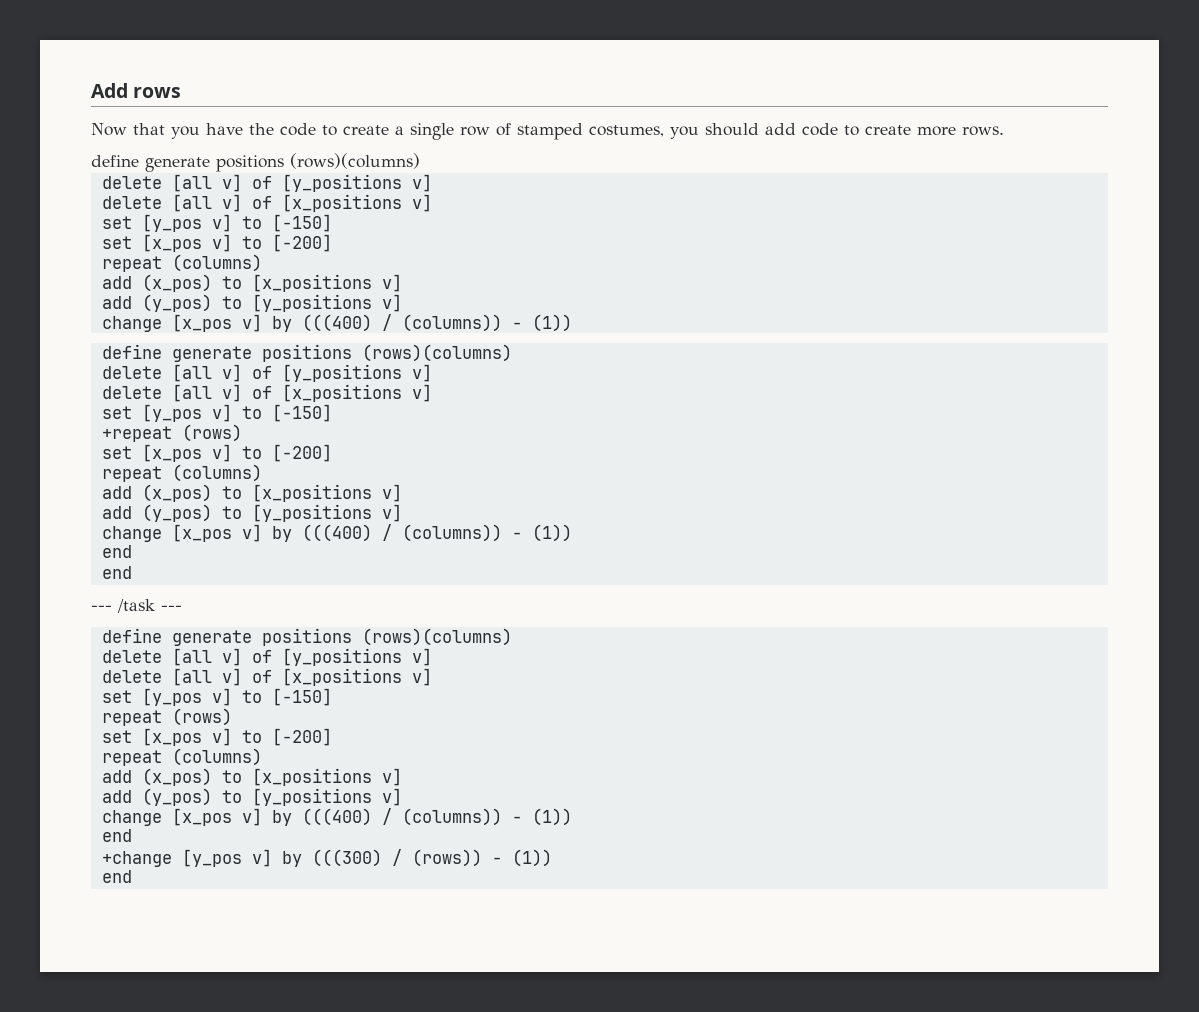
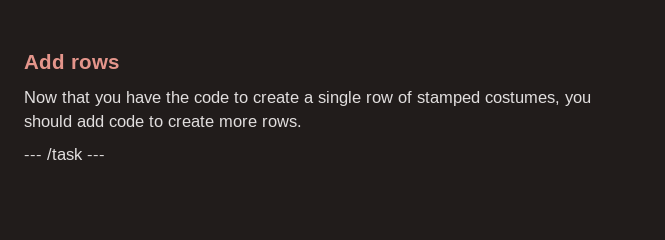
  Now that you have the code to create a single row of stamped costumes, you should add code to create more rows.
- define generate positions (rows)(columns)
- delete [all v] of [y_positions v]
- delete [all v] of [x_positions v]
- set [y_pos v] to [-150]
- set [x_pos v] to [-200]
- repeat (columns)
- add (x_pos) to [x_positions v]
- add (y_pos) to [y_positions v]
- change [x_pos v] by (((400) / (columns)) - (1))
- define generate positions (rows)(columns)
- delete [all v] of [y_positions v]
- delete [all v] of [x_positions v]
- set [y_pos v] to [-150]
- +repeat (rows)
- set [x_pos v] to [-200]
- repeat (columns)
- add (x_pos) to [x_positions v]
- add (y_pos) to [y_positions v]
- change [x_pos v] by (((400) / (columns)) - (1))
- end
- end
  --- /task ---
- define generate positions (rows)(columns)
- delete [all v] of [y_positions v]
- delete [all v] of [x_positions v]
- set [y_pos v] to [-150]
- repeat (rows)
- set [x_pos v] to [-200]
- repeat (columns)
- add (x_pos) to [x_positions v]
- add (y_pos) to [y_positions v]
- change [x_pos v] by (((400) / (columns)) - (1))
- end
- +change [y_pos v] by (((300) / (rows)) - (1))
- end

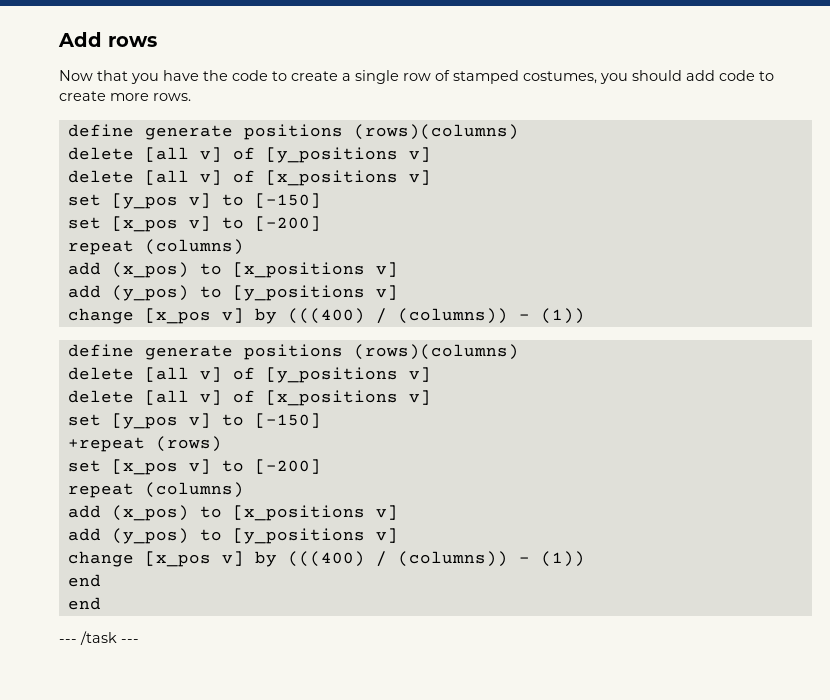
  Now that you have the code to create a single row of stamped costumes, you should add code to create more rows.
+ define generate positions (rows)(columns)
+ delete [all v] of [y_positions v]
+ delete [all v] of [x_positions v]
+ set [y_pos v] to [-150]
+ set [x_pos v] to [-200]
+ repeat (columns)
+ add (x_pos) to [x_positions v]
+ add (y_pos) to [y_positions v]
+ change [x_pos v] by (((400) / (columns)) - (1))
+ define generate positions (rows)(columns)
+ delete [all v] of [y_positions v]
+ delete [all v] of [x_positions v]
+ set [y_pos v] to [-150]
+ +repeat (rows)
+ set [x_pos v] to [-200]
+ repeat (columns)
+ add (x_pos) to [x_positions v]
+ add (y_pos) to [y_positions v]
+ change [x_pos v] by (((400) / (columns)) - (1))
+ end
+ end

